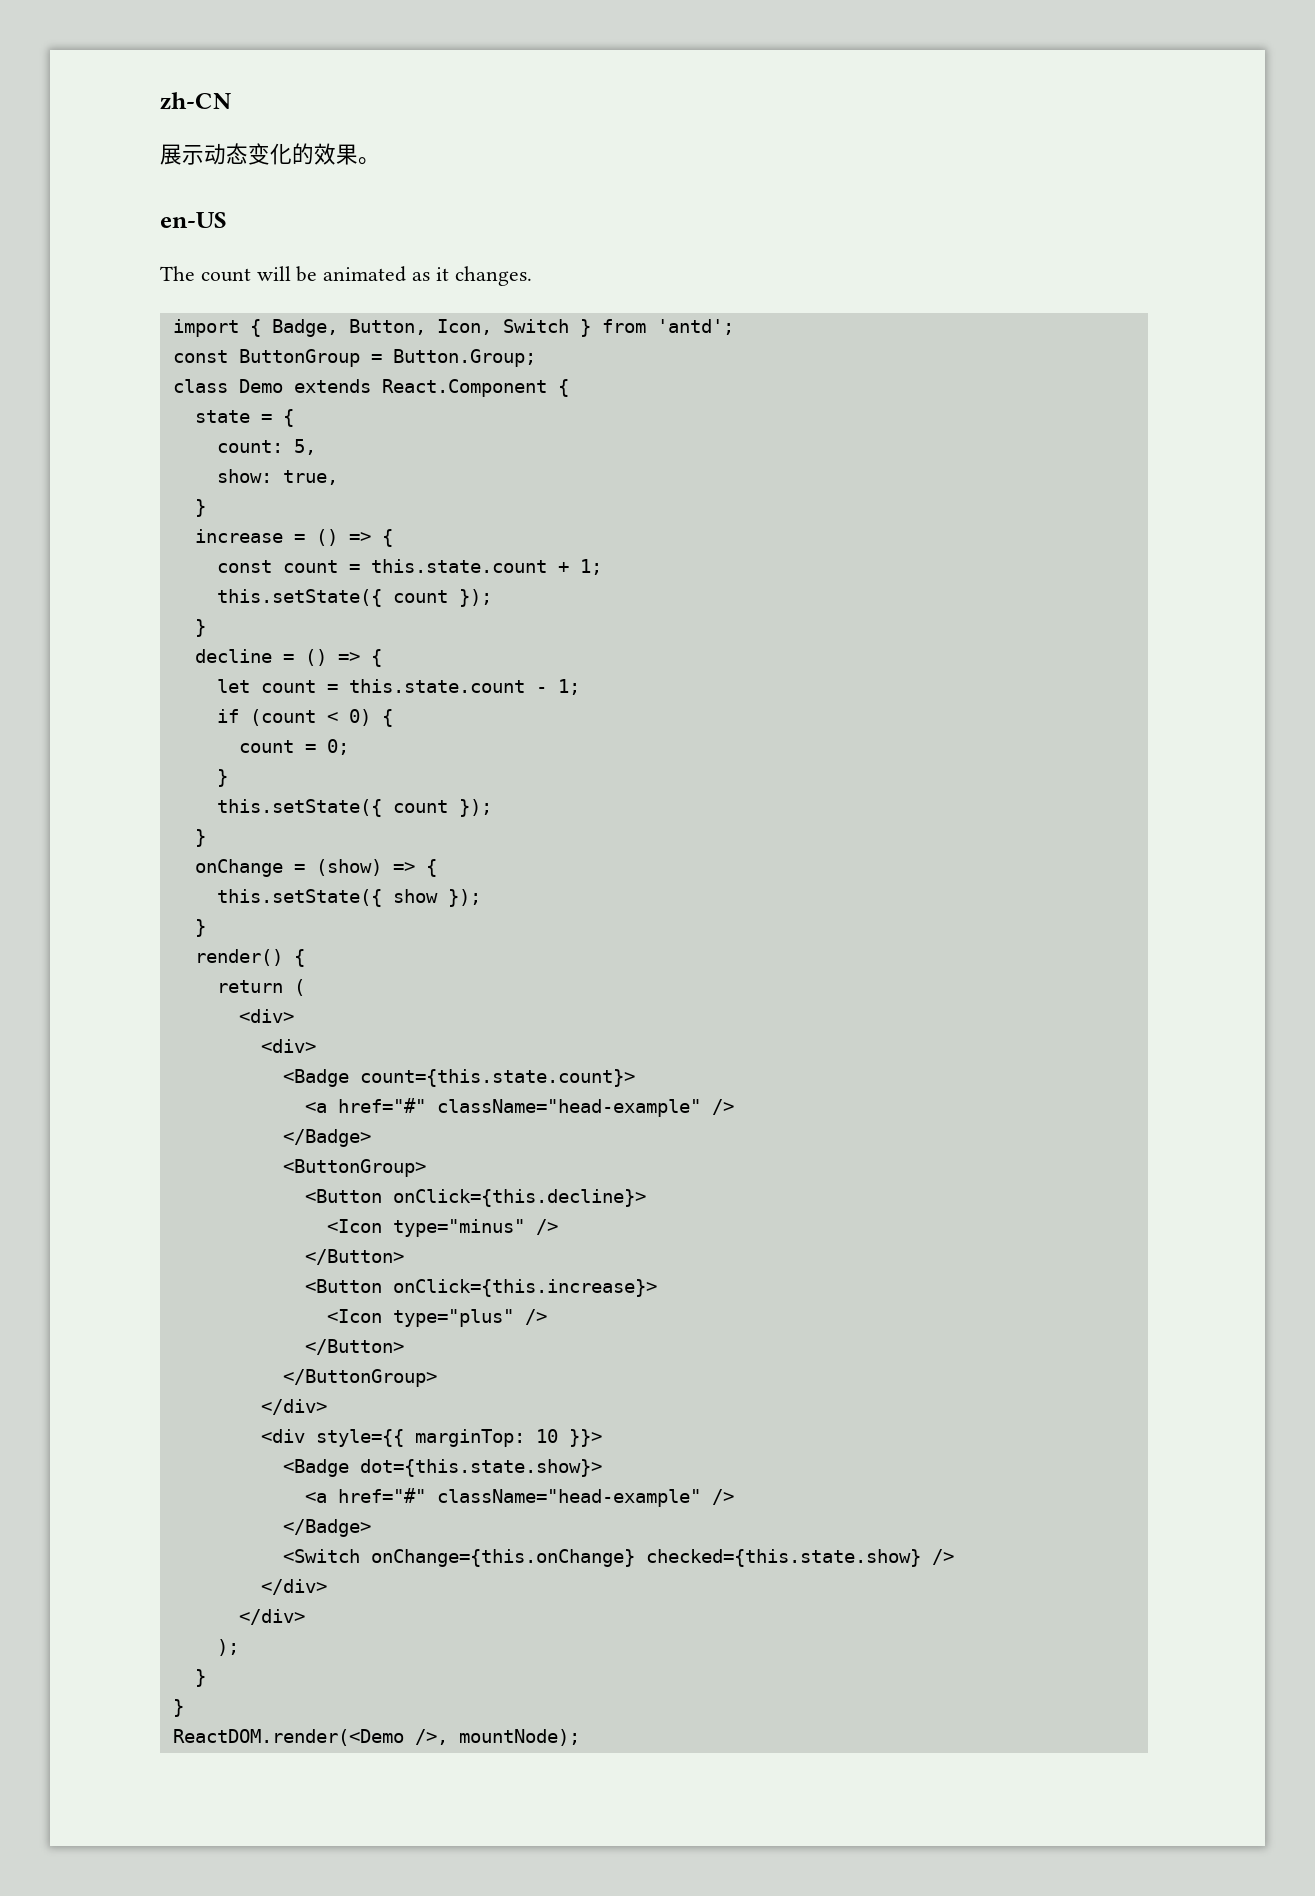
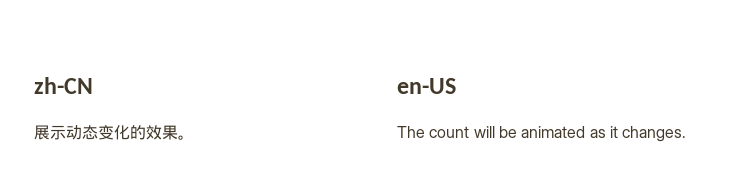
- import { Badge, Button, Icon, Switch } from 'antd';
- const ButtonGroup = Button.Group;
- class Demo extends React.Component {
- state = {
- count: 5,
- show: true,
- }
- increase = () => {
- const count = this.state.count + 1;
- this.setState({ count });
- }
- decline = () => {
- let count = this.state.count - 1;
- if (count < 0) {
- count = 0;
- }
- this.setState({ count });
- }
- onChange = (show) => {
- this.setState({ show });
- }
- render() {
- return (
- <div>
- <div>
- <Badge count={this.state.count}>
- <a href="#" className="head-example" />
- </Badge>
- <ButtonGroup>
- <Button onClick={this.decline}>
- <Icon type="minus" />
- </Button>
- <Button onClick={this.increase}>
- <Icon type="plus" />
- </Button>
- </ButtonGroup>
- </div>
- <div style={{ marginTop: 10 }}>
- <Badge dot={this.state.show}>
- <a href="#" className="head-example" />
- </Badge>
- <Switch onChange={this.onChange} checked={this.state.show} />
- </div>
- </div>
- );
- }
- }
- ReactDOM.render(<Demo />, mountNode);

